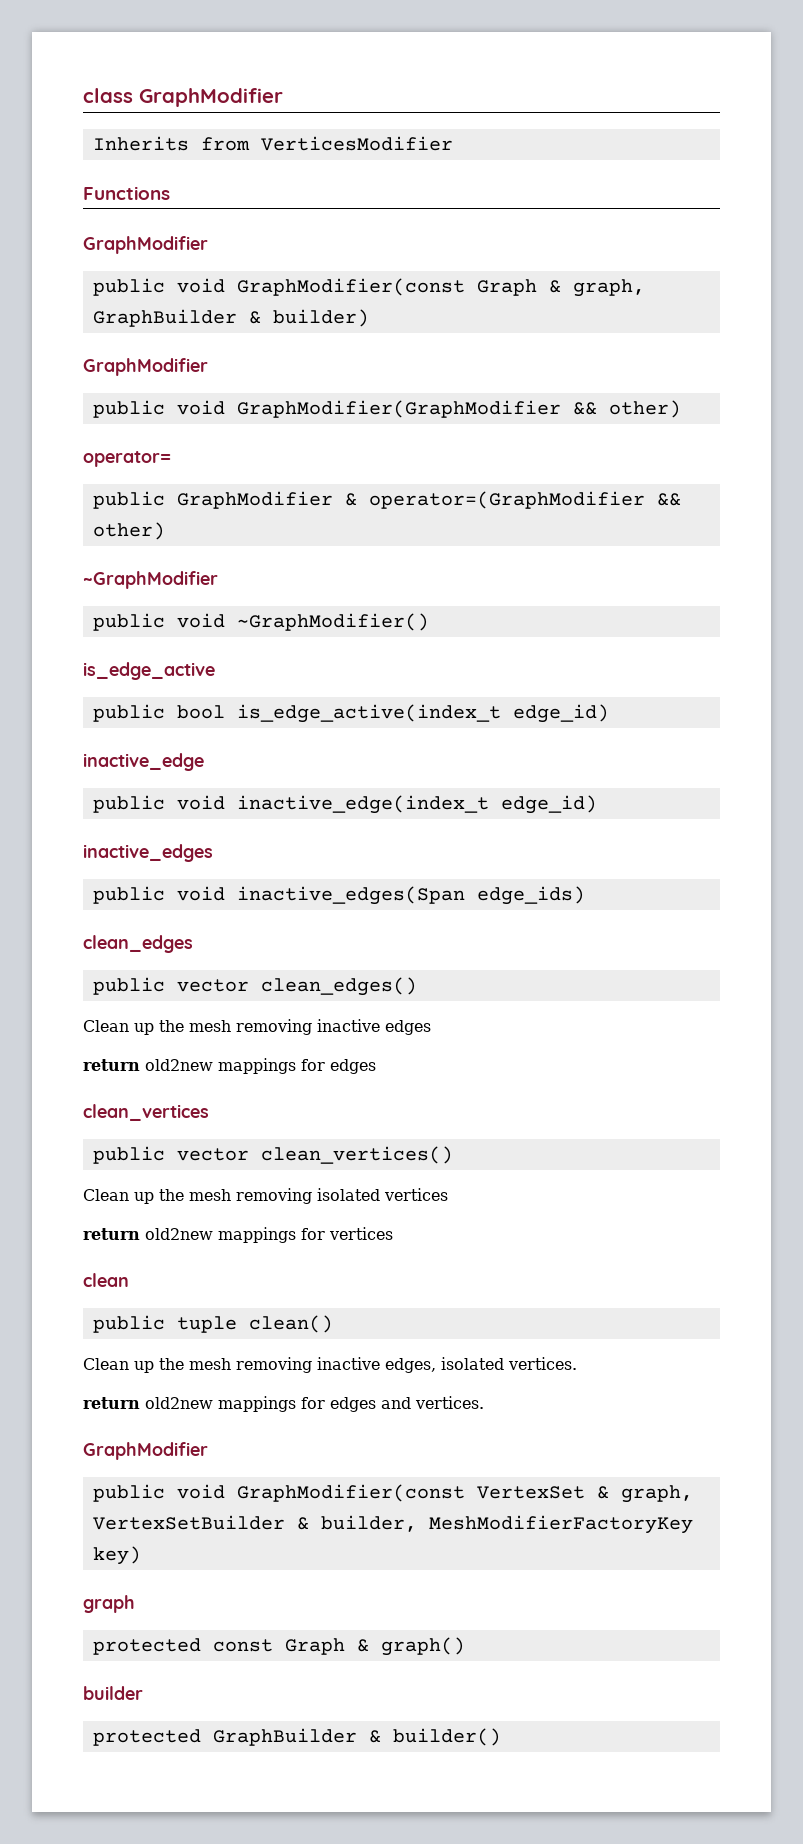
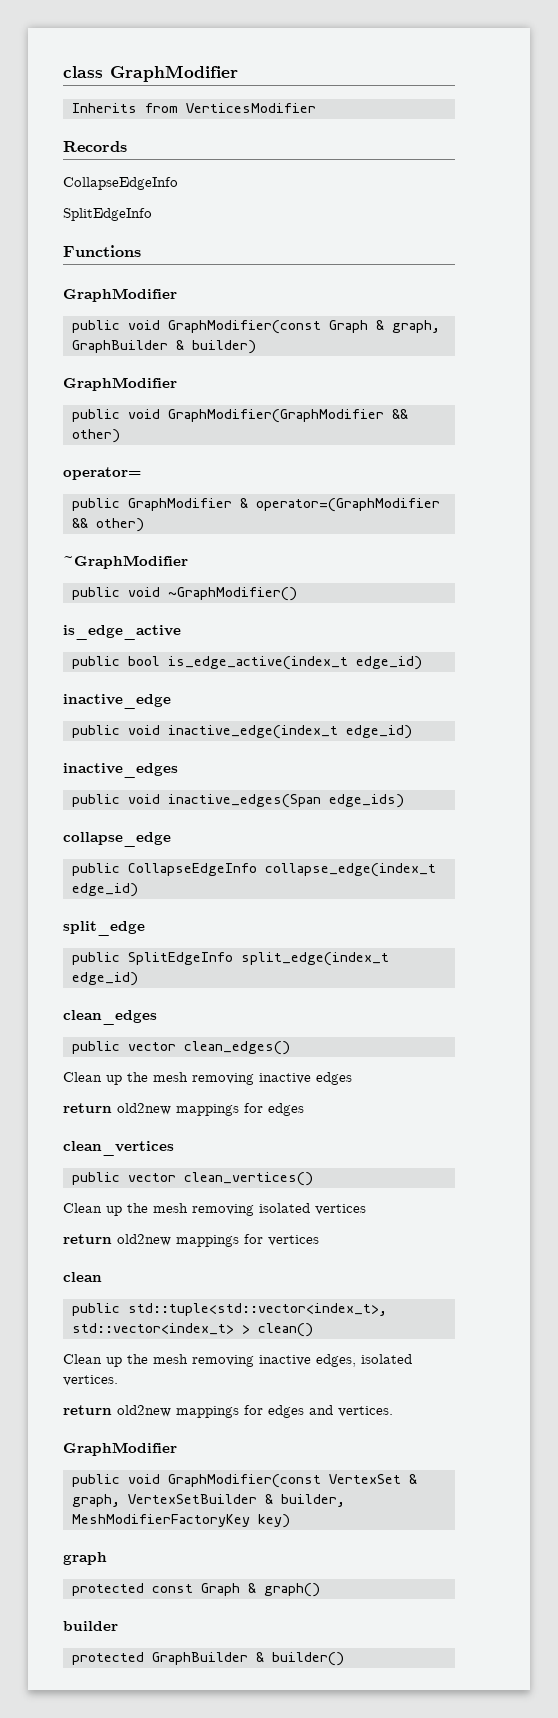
+ Records
+ CollapseEdgeInfo
+ SplitEdgeInfo
+ collapse_edge
+ public CollapseEdgeInfo collapse_edge(index_t edge_id)
+ split_edge
+ public SplitEdgeInfo split_edge(index_t edge_id)
- public tuple clean()
+ public std::tuple<std::vector<index_t>, std::vector<index_t> > clean()

